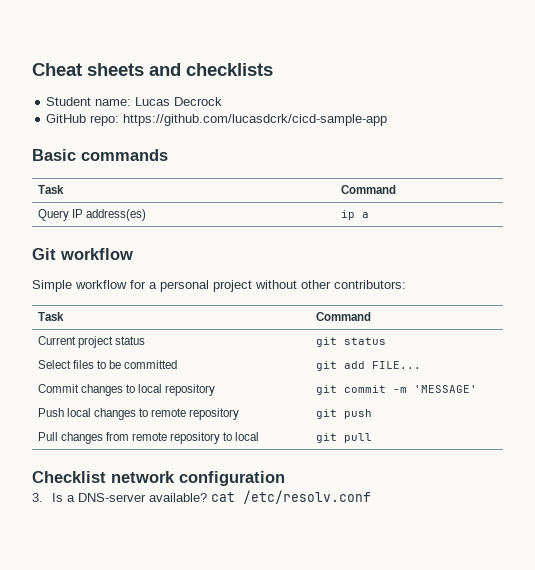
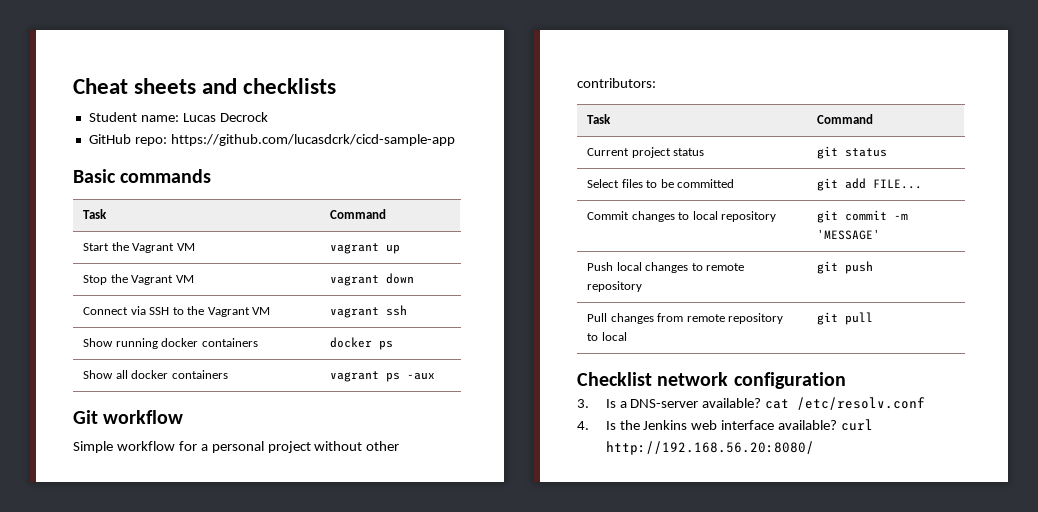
- Query IP address(es) | ip a
+ Start the Vagrant VM | vagrant up
+ Stop the Vagrant VM | vagrant down
+ Connect via SSH to the Vagrant VM | vagrant ssh
+ Show running docker containers | docker ps
+ Show all docker containers | vagrant ps -aux
+ 4. Is the Jenkins web interface available? curl http://192.168.56.20:8080/

